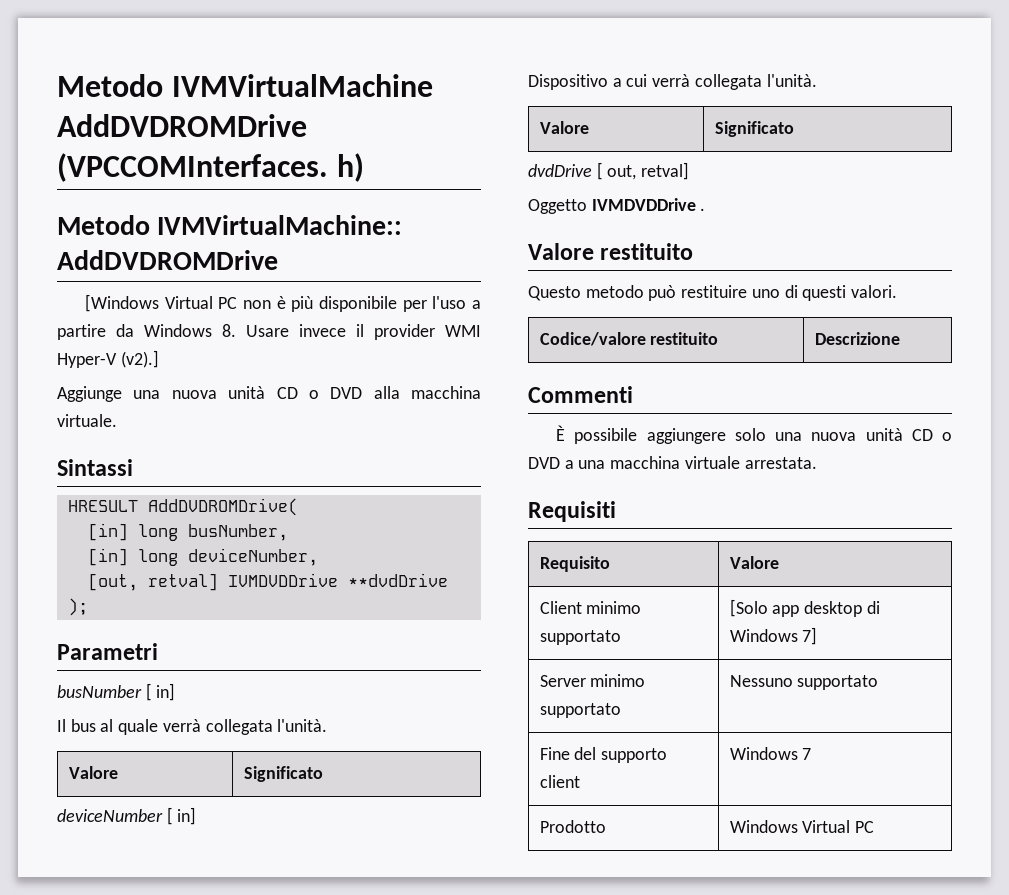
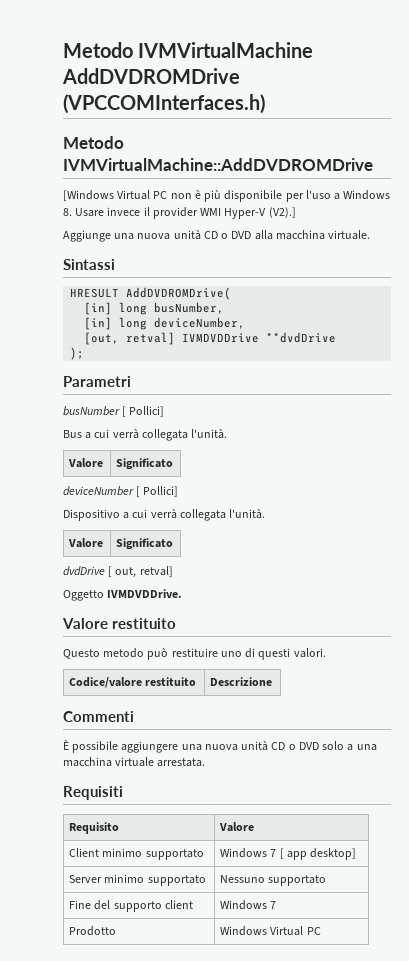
- Metodo IVMVirtualMachine AddDVDROMDrive (VPCCOMInterfaces. h)
- Metodo IVMVirtualMachine:: AddDVDROMDrive
+ Metodo IVMVirtualMachine AddDVDROMDrive (VPCCOMInterfaces.h)
+ Metodo IVMVirtualMachine::AddDVDROMDrive
- [Windows Virtual PC non è più disponibile per l'uso a partire da Windows 8. Usare invece il provider WMI Hyper-V (v2).]
+ [Windows Virtual PC non è più disponibile per l'uso a Windows 8. Usare invece il provider WMI Hyper-V (V2).]
- busNumber [ in]
- Il bus al quale verrà collegata l'unità.
+ busNumber [ Pollici]
+ Bus a cui verrà collegata l'unità.
- deviceNumber [ in]
+ deviceNumber [ Pollici]
- Oggetto IVMDVDDrive .
+ Oggetto IVMDVDDrive.
- È possibile aggiungere solo una nuova unità CD o DVD a una macchina virtuale arrestata.
+ È possibile aggiungere una nuova unità CD o DVD solo a una macchina virtuale arrestata.
- Client minimo supportato | [Solo app desktop di Windows 7]
+ Client minimo supportato | Windows 7 [ app desktop]

